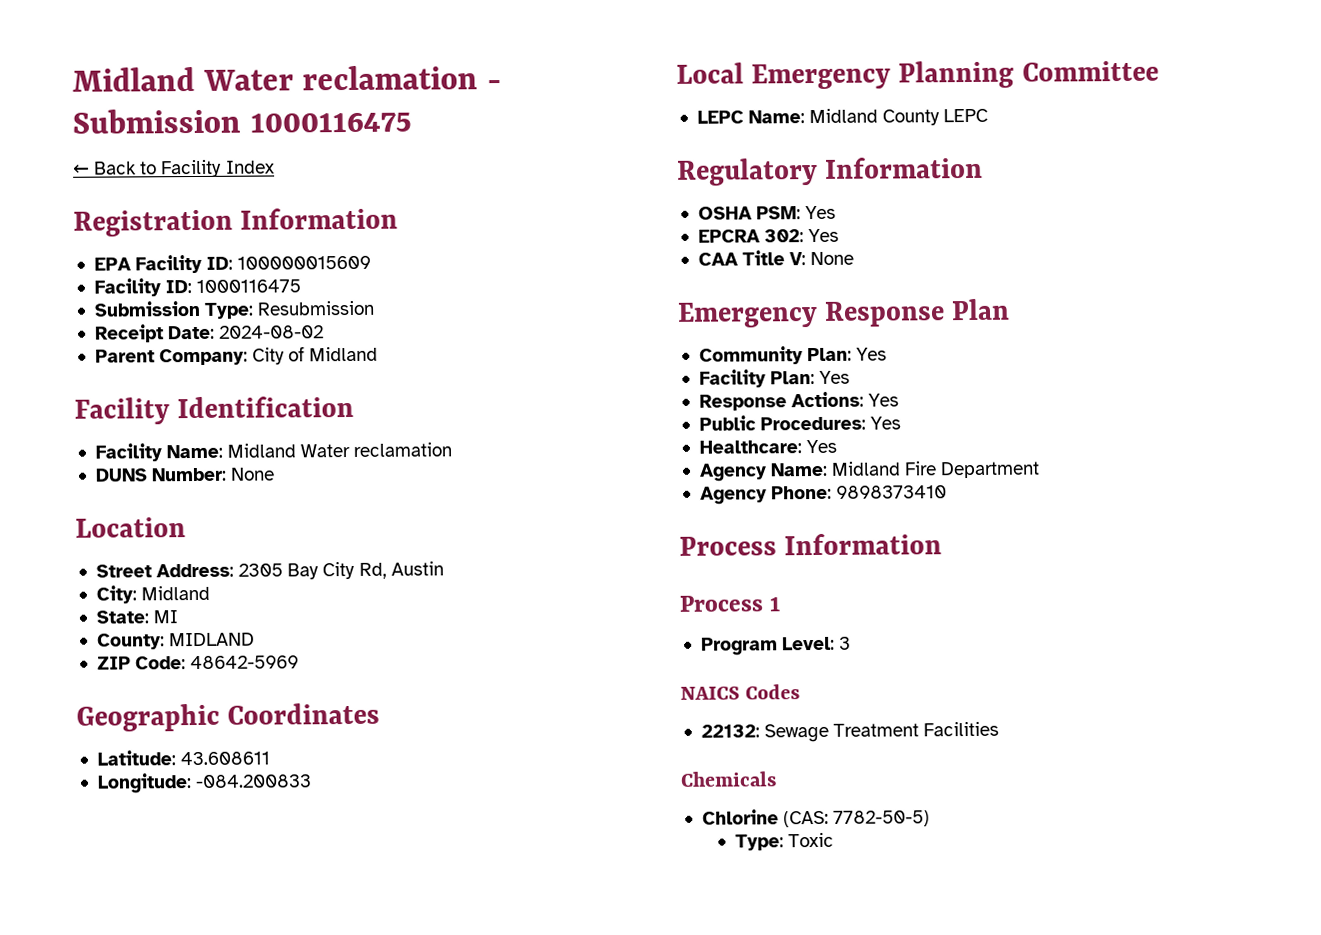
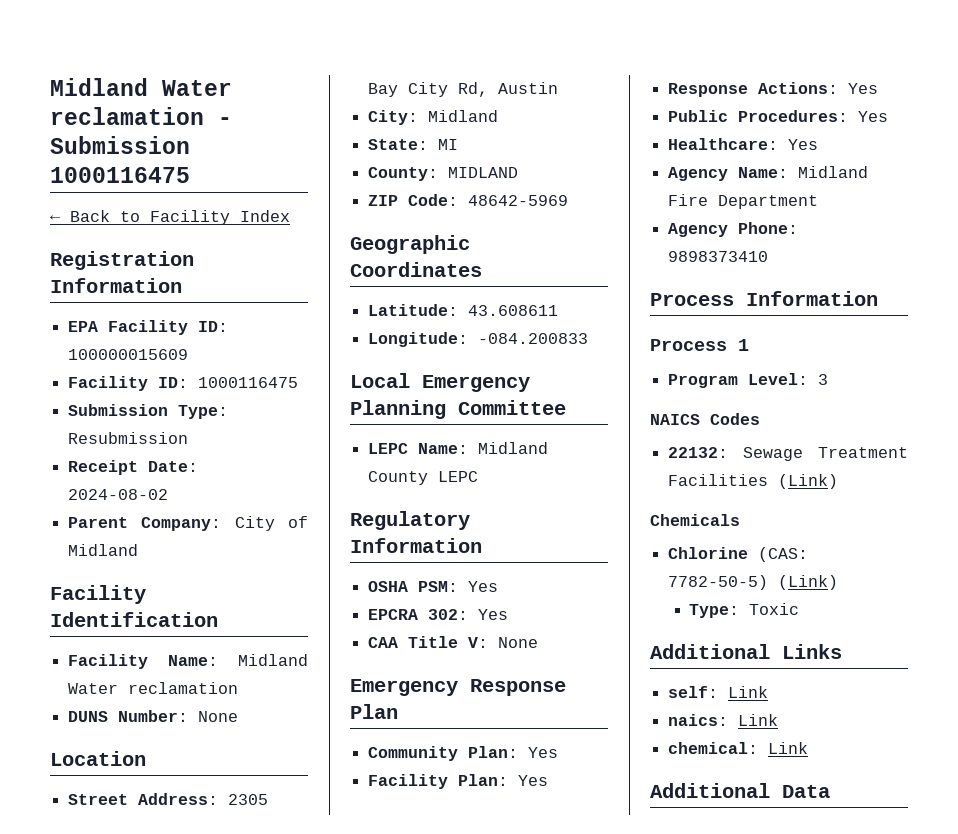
- 22132: Sewage Treatment Facilities
+ 22132: Sewage Treatment Facilities (Link)
- Chlorine (CAS: 7782-50-5)
+ Chlorine (CAS: 7782-50-5) (Link)
+ Additional Links
+ self: Link
+ naics: Link
+ chemical: Link
+ Additional Data

